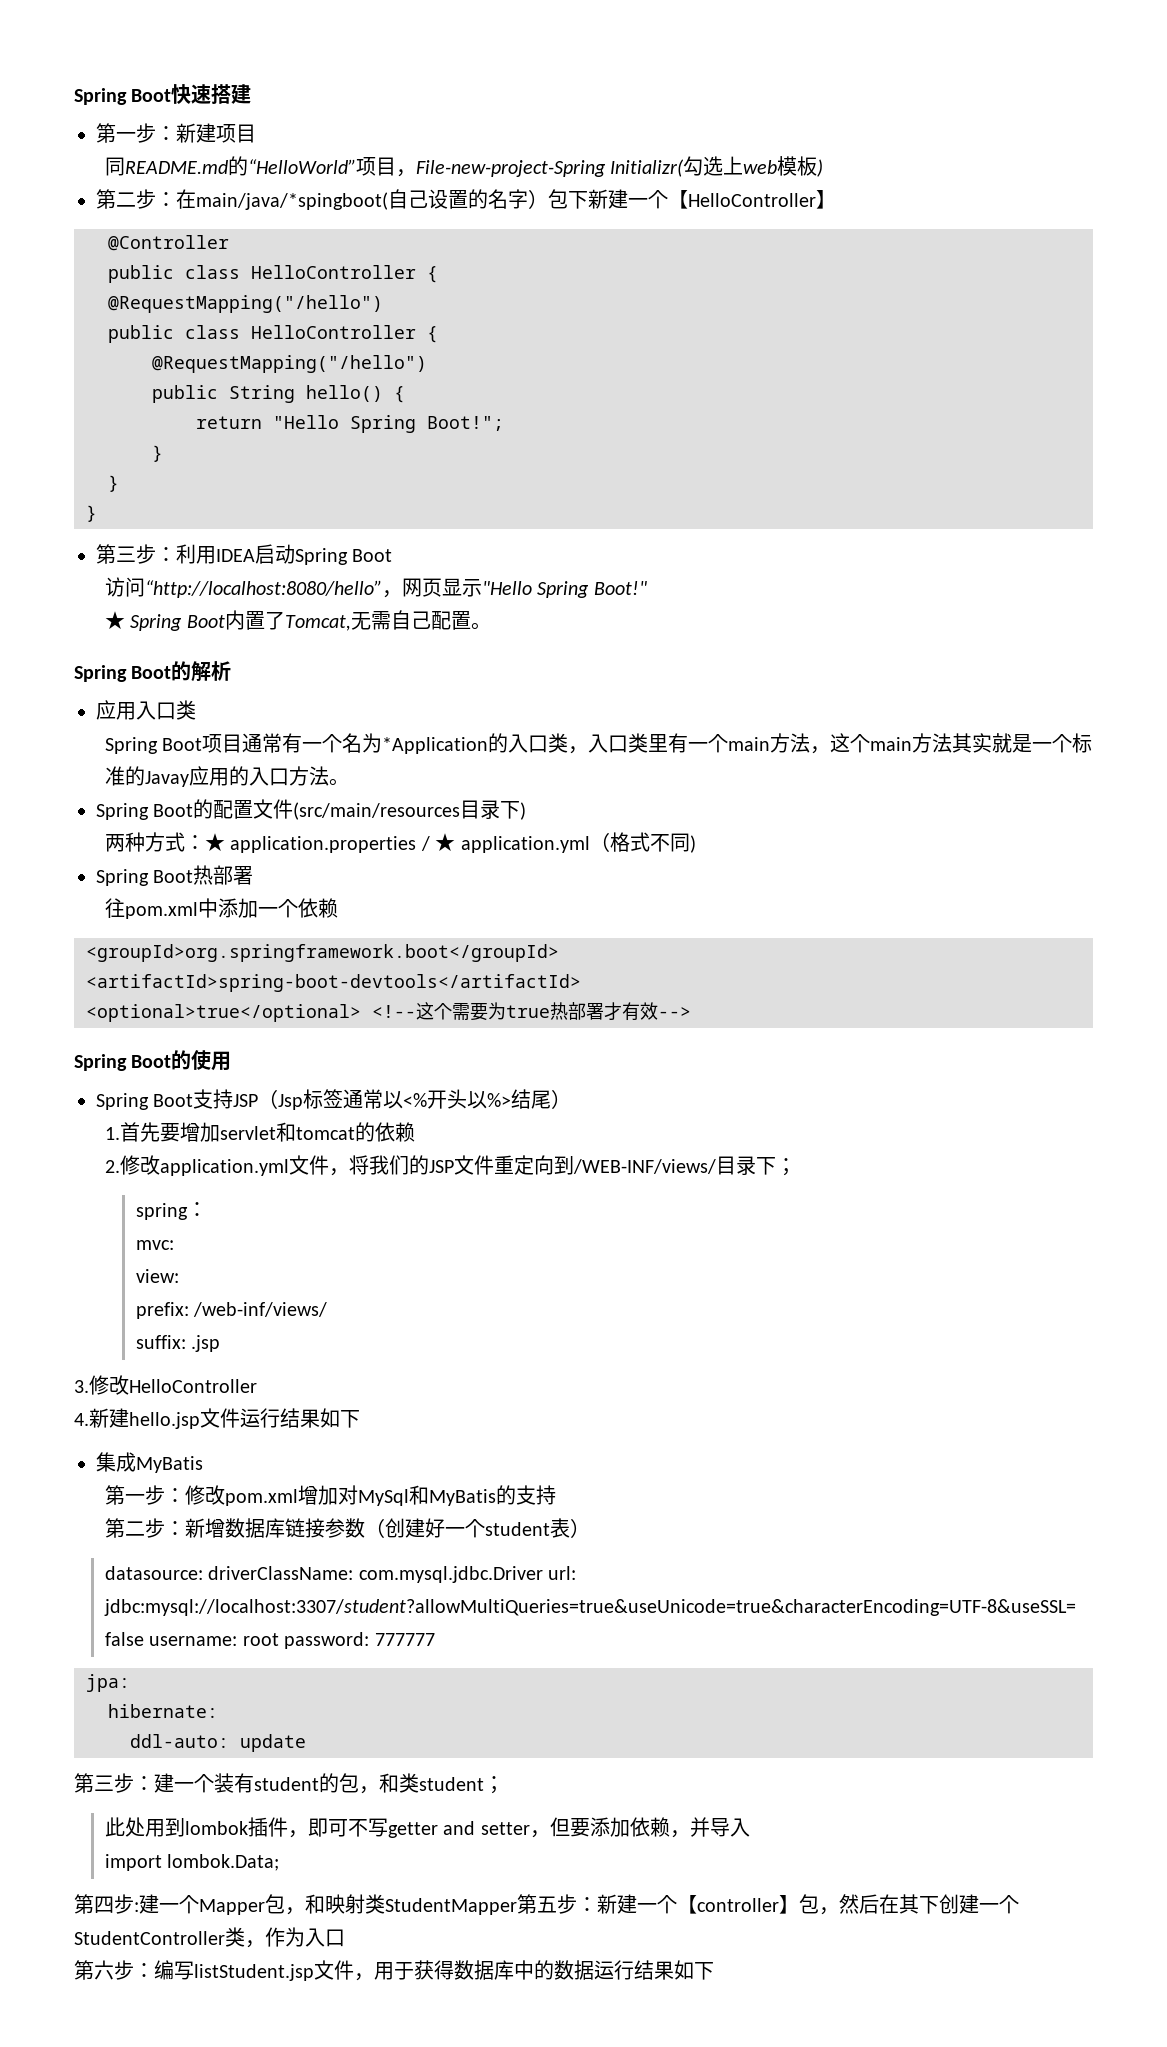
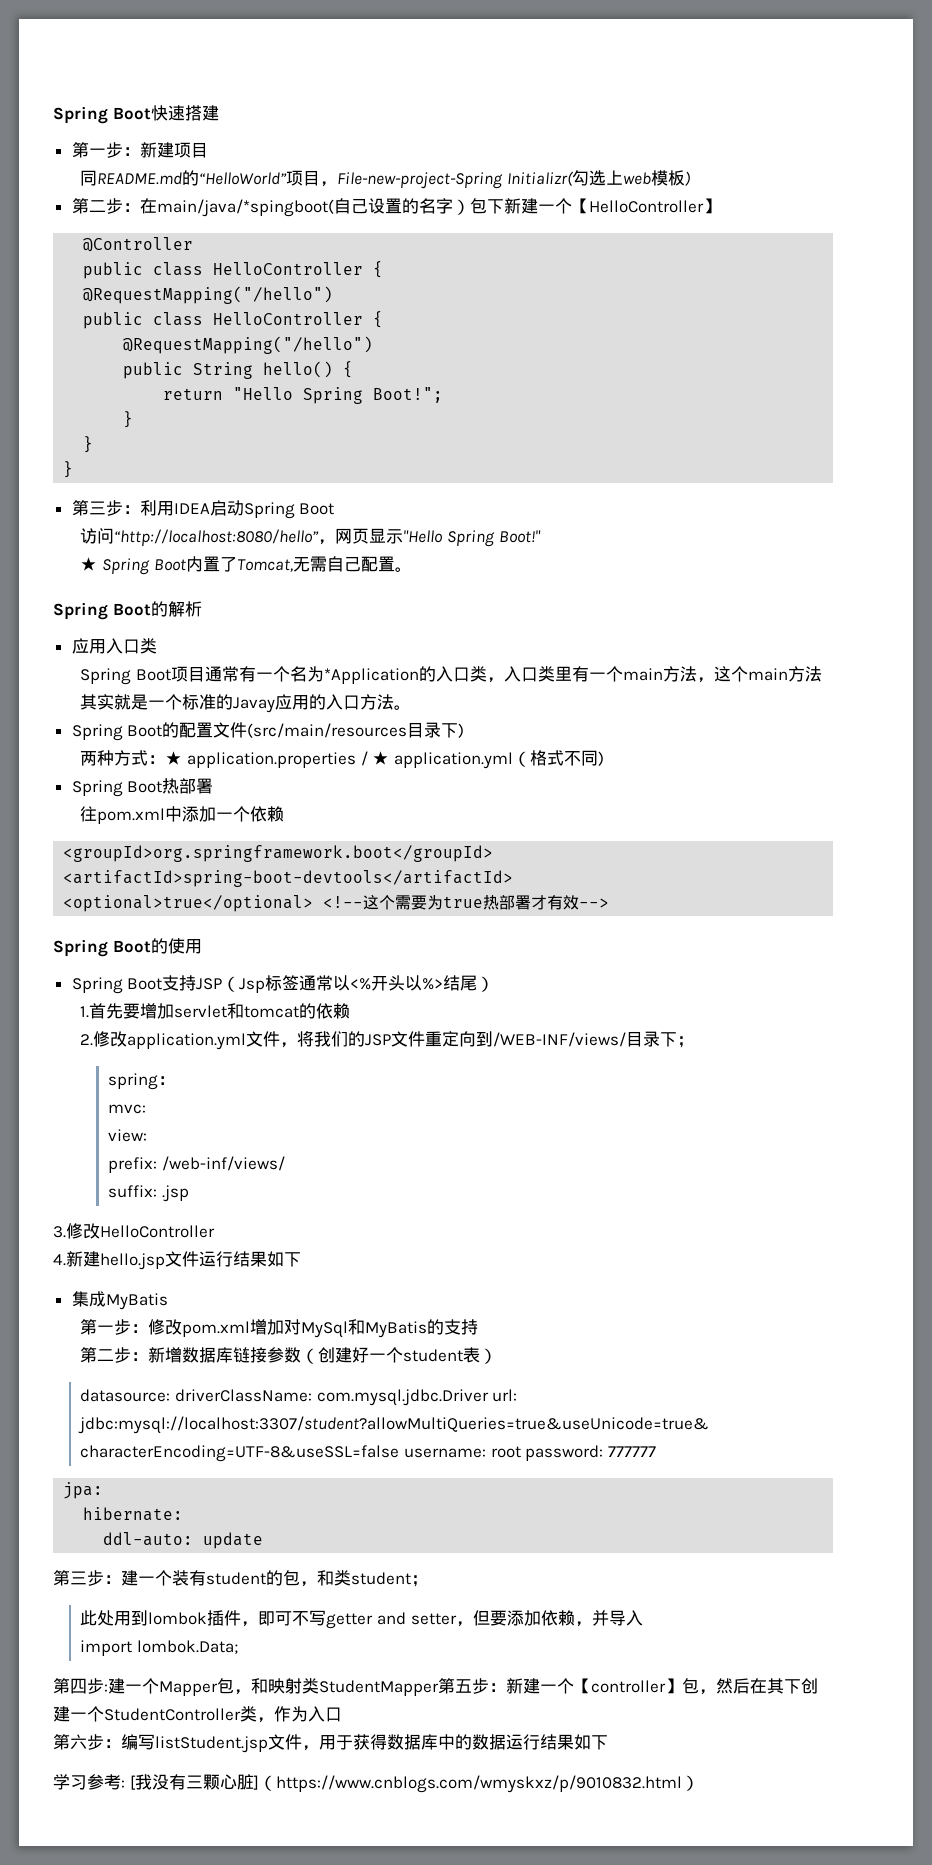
+ 学习参考: [我没有三颗心脏]（https://www.cnblogs.com/wmyskxz/p/9010832.html）

